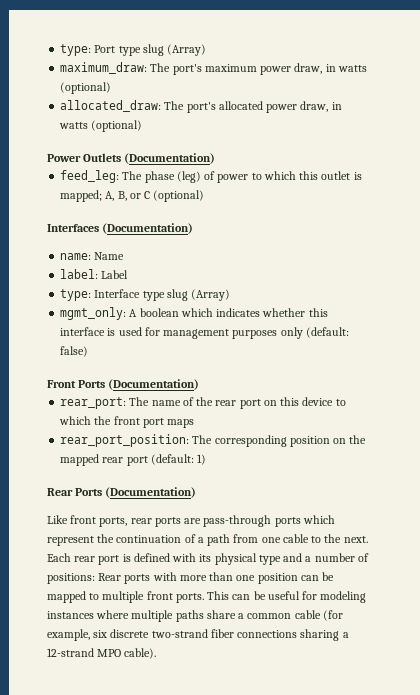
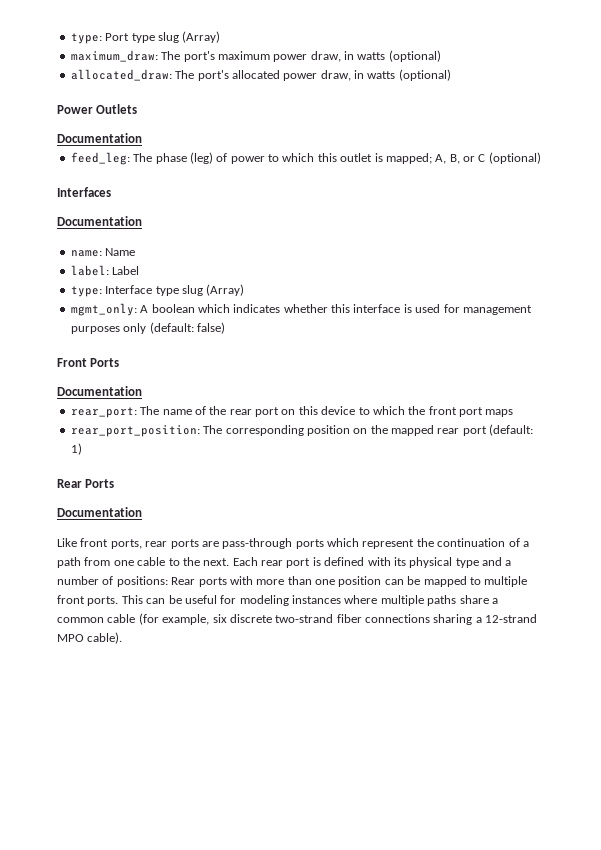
- Power Outlets (Documentation)
+ Power Outlets
+ Documentation
- Interfaces (Documentation)
+ Interfaces
+ Documentation
- Front Ports (Documentation)
+ Front Ports
+ Documentation
- Rear Ports (Documentation)
+ Rear Ports
+ Documentation

